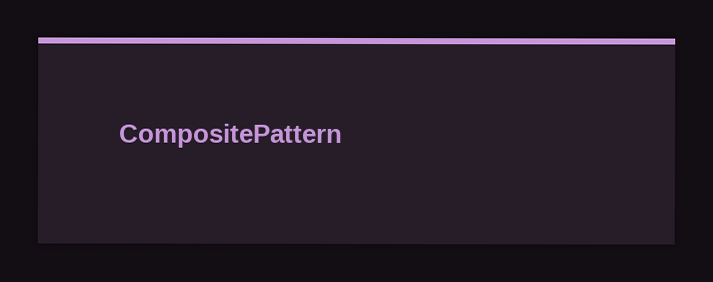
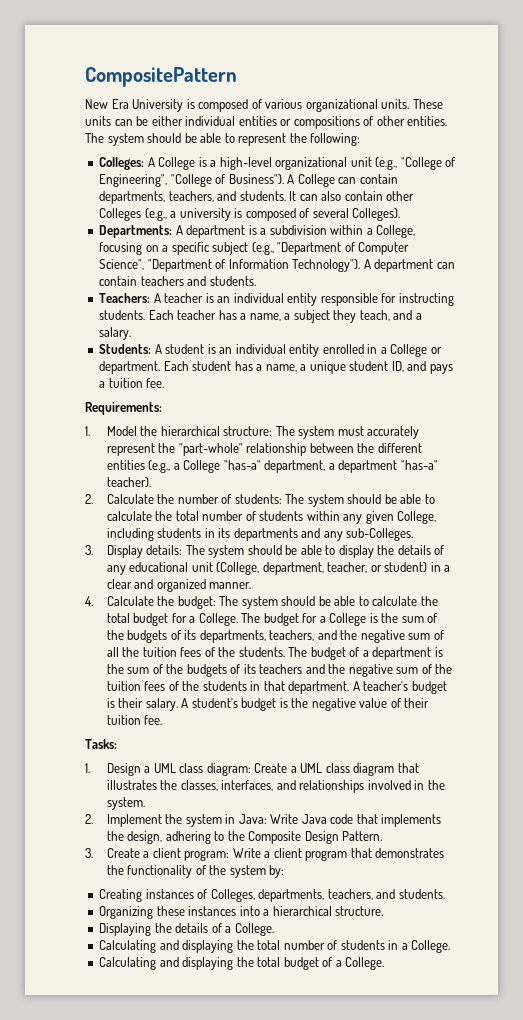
+ New Era University is composed of various organizational units. These units can be either individual entities or compositions of other entities. The system should be able to represent the following:
+ Colleges: A College is a high-level organizational unit (e.g., "College of Engineering", "College of Business"). A College can contain departments, teachers, and students. It can also contain other Colleges (e.g., a university is composed of several Colleges).
+ Departments: A department is a subdivision within a College, focusing on a specific subject (e.g., "Department of Computer Science", "Department of Information Technology"). A department can contain teachers and students.
+ Teachers: A teacher is an individual entity responsible for instructing students. Each teacher has a name, a subject they teach, and a salary.
+ Students: A student is an individual entity enrolled in a College or department. Each student has a name, a unique student ID, and pays a tuition fee.
+ Requirements:
+ 1. Model the hierarchical structure: The system must accurately represent the "part-whole" relationship between the different entities (e.g., a College "has-a" department, a department "has-a" teacher).
+ 2. Calculate the number of students: The system should be able to calculate the total number of students within any given College, including students in its departments and any sub-Colleges.
+ 3. Display details: The system should be able to display the details of any educational unit (College, department, teacher, or student) in a clear and organized manner.
+ 4. Calculate the budget: The system should be able to calculate the total budget for a College. The budget for a College is the sum of the budgets of its departments, teachers, and the negative sum of all the tuition fees of the students. The budget of a department is the sum of the budgets of its teachers and the negative sum of the tuition fees of the students in that department. A teacher's budget is their salary. A student's budget is the negative value of their tuition fee.
+ Tasks:
+ 1. Design a UML class diagram: Create a UML class diagram that illustrates the classes, interfaces, and relationships involved in the system.
+ 2. Implement the system in Java: Write Java code that implements the design, adhering to the Composite Design Pattern.
+ 3. Create a client program: Write a client program that demonstrates the functionality of the system by:
+ Creating instances of Colleges, departments, teachers, and students.
+ Organizing these instances into a hierarchical structure.
+ Displaying the details of a College.
+ Calculating and displaying the total number of students in a College.
+ Calculating and displaying the total budget of a College.

